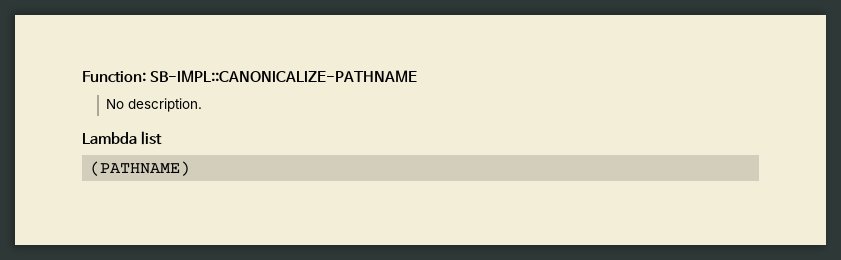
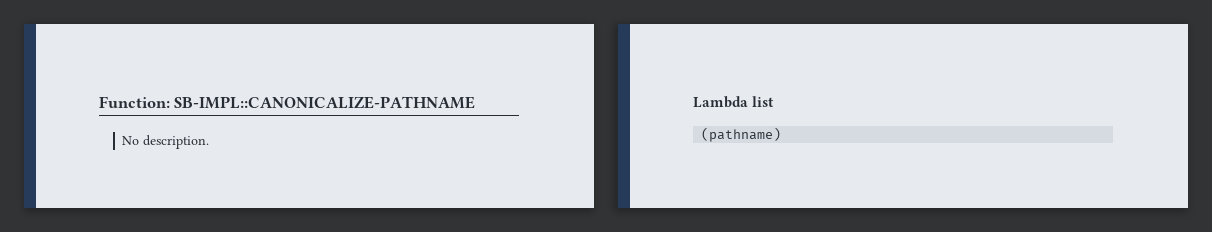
- (PATHNAME)
+ (pathname)

